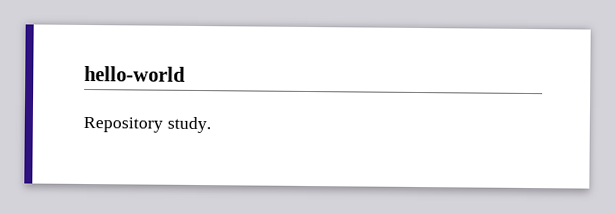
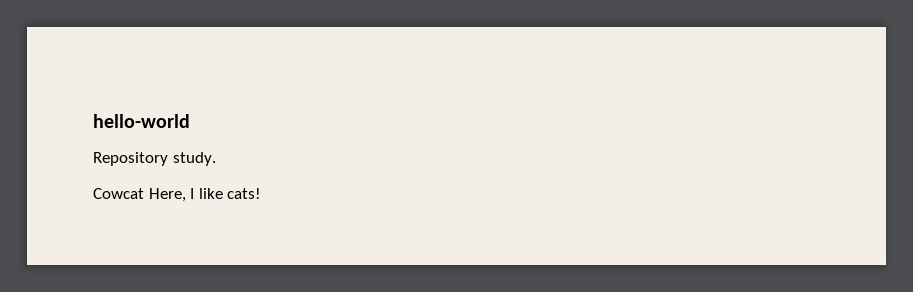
+ Cowcat Here, I like cats!

